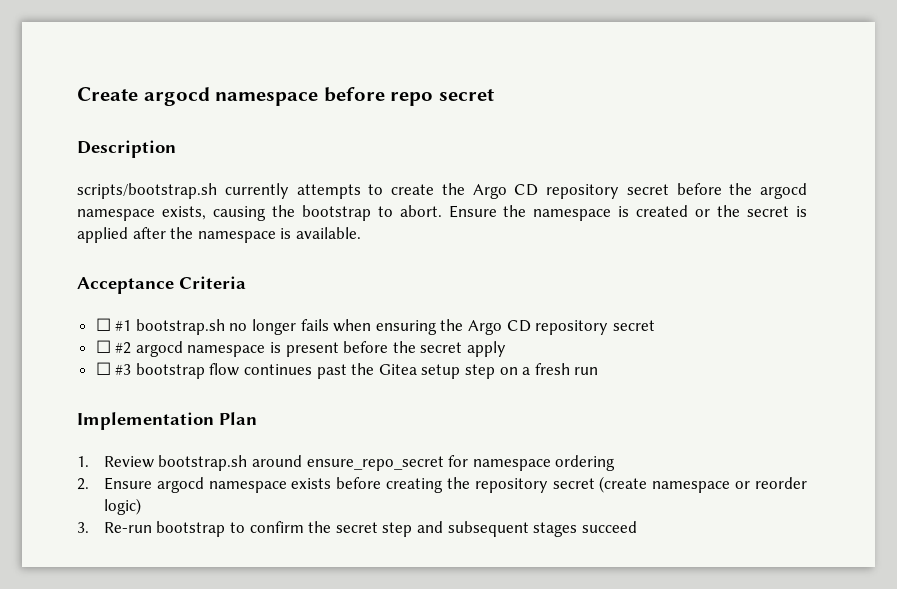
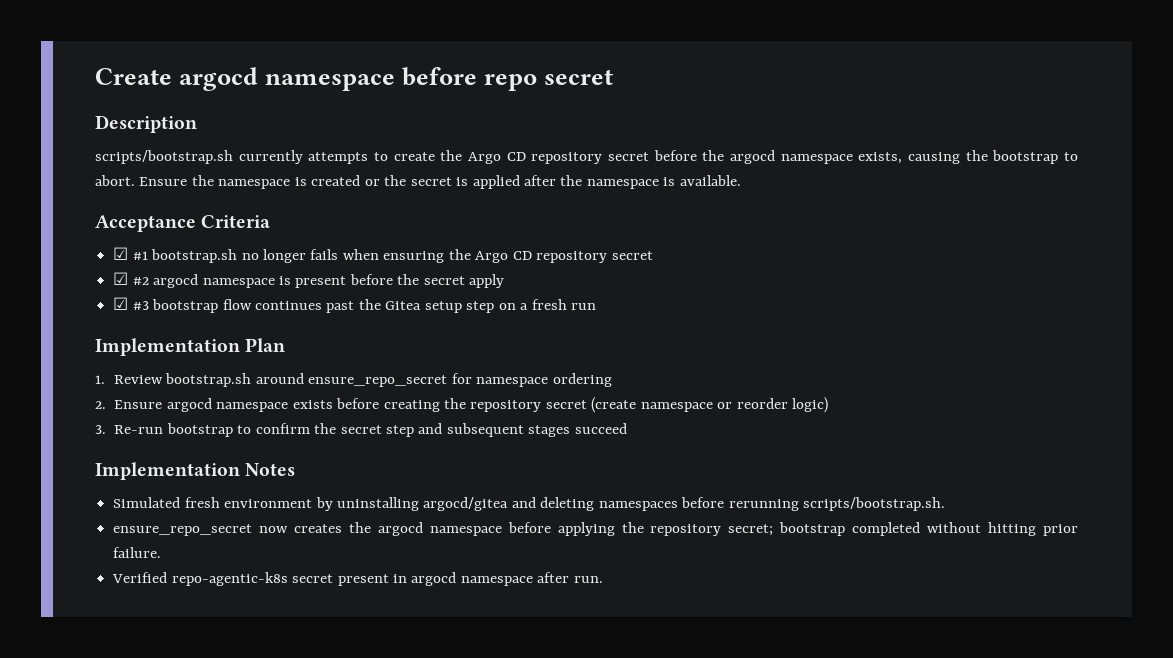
- ☐ #1 bootstrap.sh no longer fails when ensuring the Argo CD repository secret
+ ☑ #1 bootstrap.sh no longer fails when ensuring the Argo CD repository secret
- ☐ #2 argocd namespace is present before the secret apply
+ ☑ #2 argocd namespace is present before the secret apply
- ☐ #3 bootstrap flow continues past the Gitea setup step on a fresh run
+ ☑ #3 bootstrap flow continues past the Gitea setup step on a fresh run
+ Implementation Notes
+ Simulated fresh environment by uninstalling argocd/gitea and deleting namespaces before rerunning scripts/bootstrap.sh.
+ ensure_repo_secret now creates the argocd namespace before applying the repository secret; bootstrap completed without hitting prior failure.
+ Verified repo-agentic-k8s secret present in argocd namespace after run.

